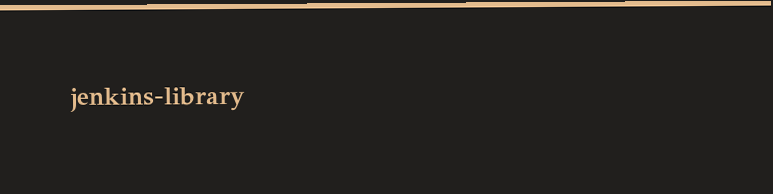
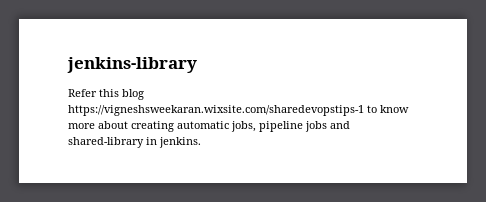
+ Refer this blog https://vigneshsweekaran.wixsite.com/sharedevopstips-1 to know more about creating automatic jobs, pipeline jobs and shared-library in jenkins.

